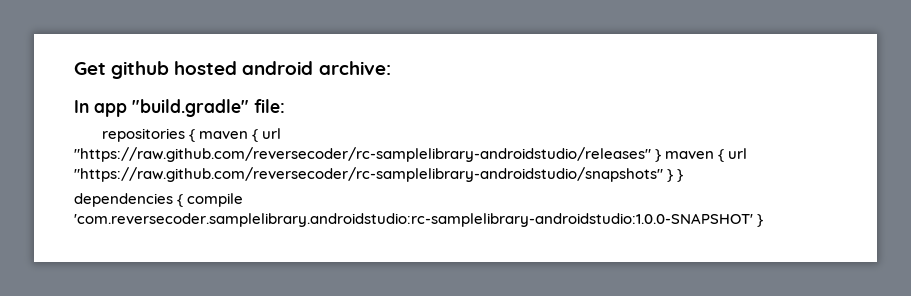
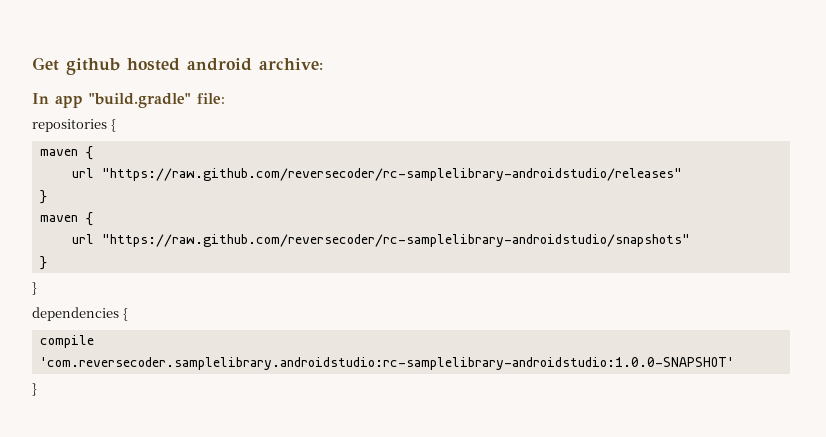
- repositories { maven { url "https://raw.github.com/reversecoder/rc-samplelibrary-androidstudio/releases" } maven { url "https://raw.github.com/reversecoder/rc-samplelibrary-androidstudio/snapshots" } }
+ repositories {
+ maven {
+ url "https://raw.github.com/reversecoder/rc-samplelibrary-androidstudio/releases"
+ }
+ maven {
+ url "https://raw.github.com/reversecoder/rc-samplelibrary-androidstudio/snapshots"
+ }
+ }
- dependencies { compile 'com.reversecoder.samplelibrary.androidstudio:rc-samplelibrary-androidstudio:1.0.0-SNAPSHOT' }
+ dependencies {
+ compile 'com.reversecoder.samplelibrary.androidstudio:rc-samplelibrary-androidstudio:1.0.0-SNAPSHOT'
+ }

